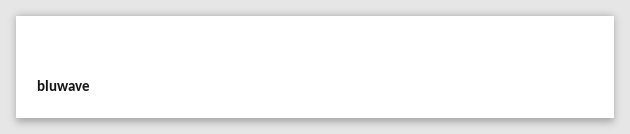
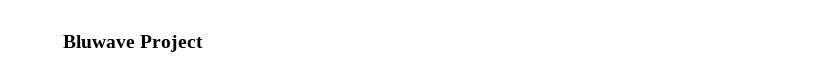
- bluwave
+ Bluwave Project

